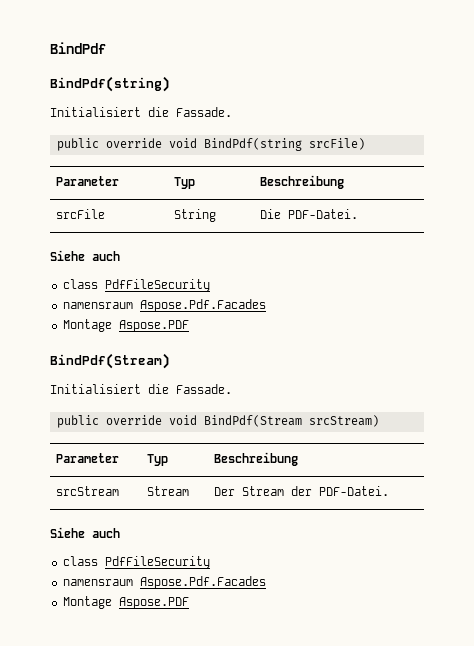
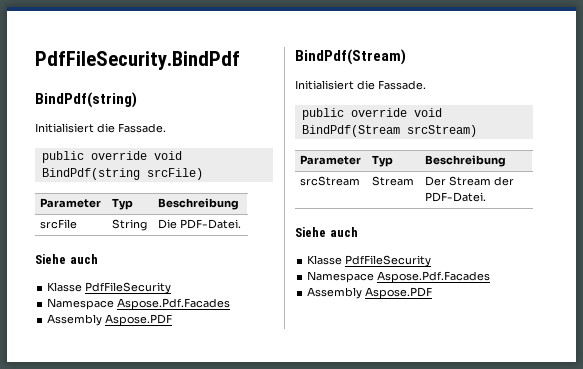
- BindPdf
+ PdfFileSecurity.BindPdf
  srcFile | String | Die PDF-Datei.
  Siehe auch
- class PdfFileSecurity
- namensraum Aspose.Pdf.Facades
- Montage Aspose.PDF
+ Klasse PdfFileSecurity
+ Namespace Aspose.Pdf.Facades
+ Assembly Aspose.PDF
  srcStream | Stream | Der Stream der PDF-Datei.
  Siehe auch
- class PdfFileSecurity
- namensraum Aspose.Pdf.Facades
- Montage Aspose.PDF
+ Klasse PdfFileSecurity
+ Namespace Aspose.Pdf.Facades
+ Assembly Aspose.PDF

